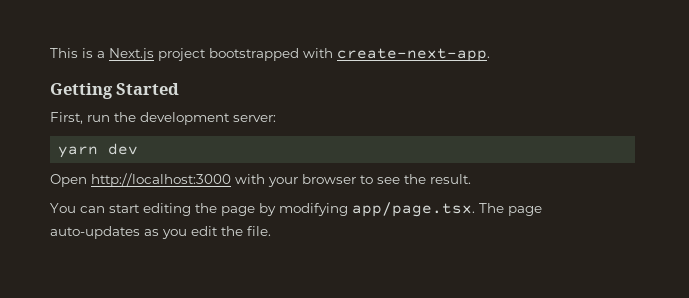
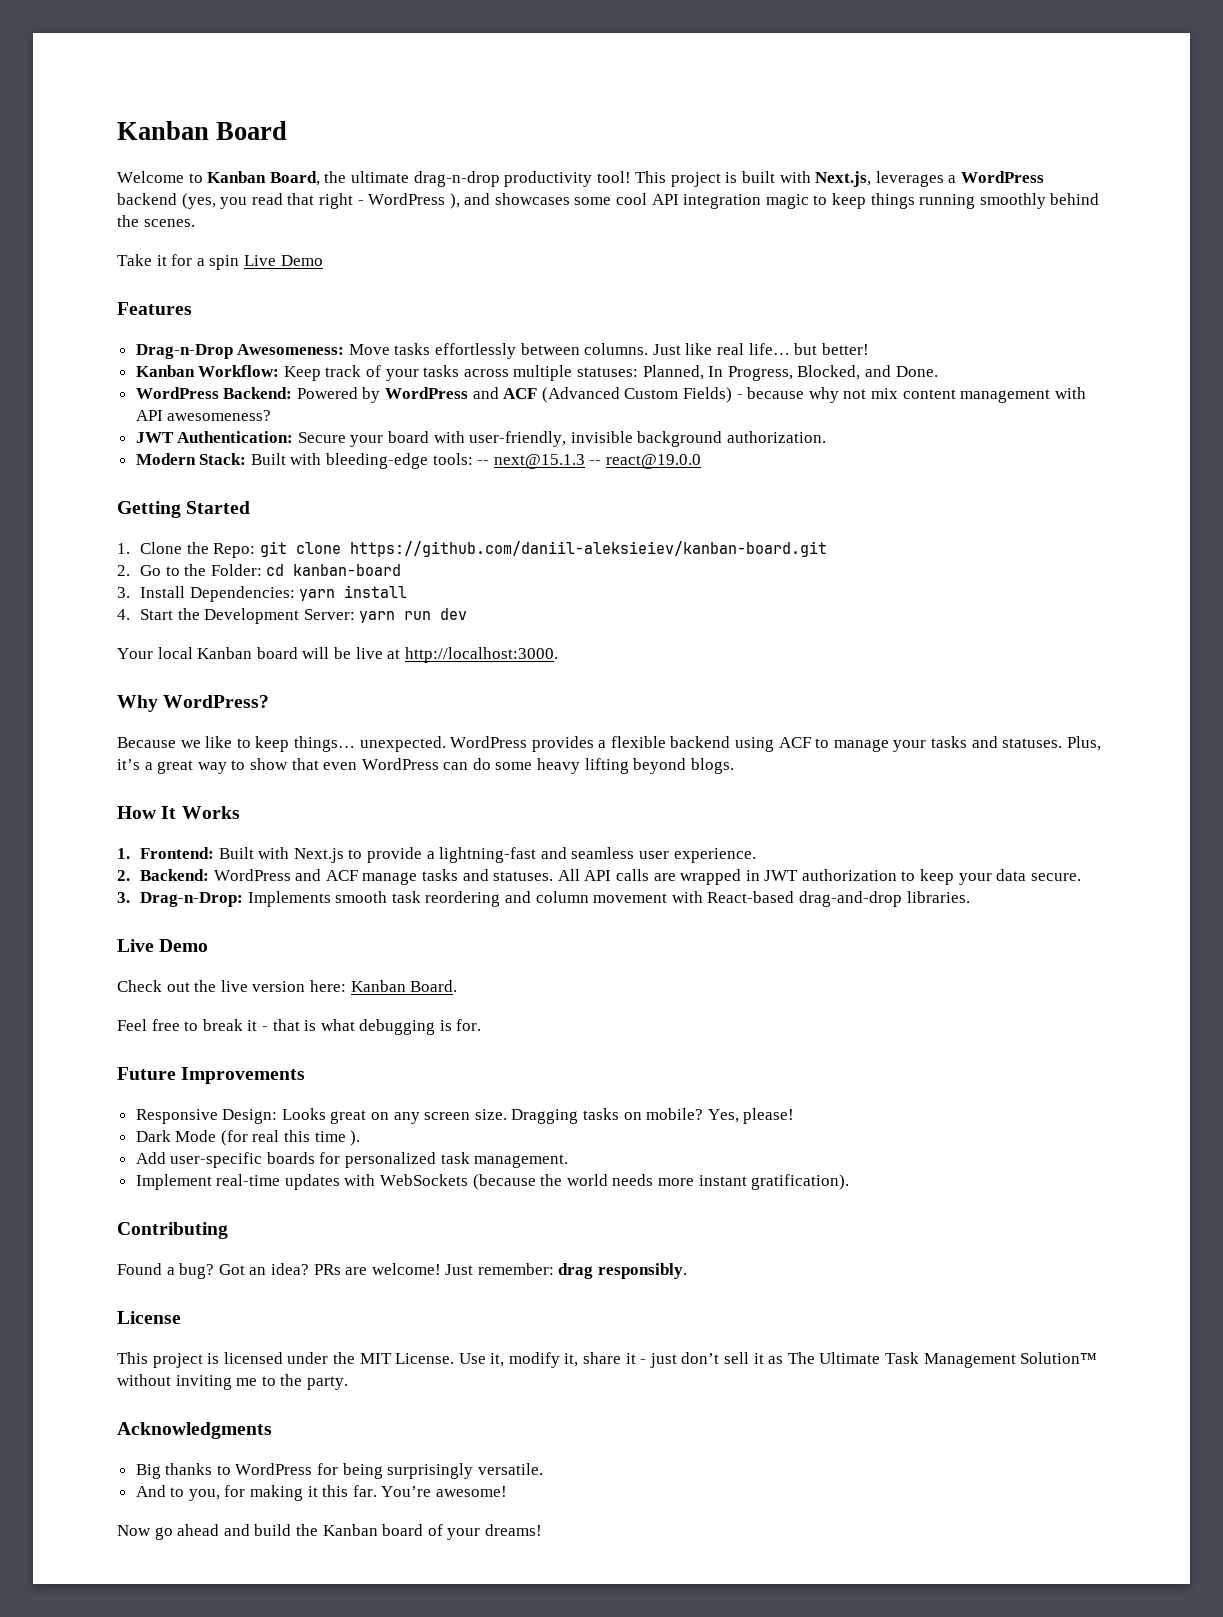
- This is a Next.js project bootstrapped with create-next-app.
+ Kanban Board
+ Welcome to Kanban Board, the ultimate drag-n-drop productivity tool! This project is built with Next.js, leverages a WordPress backend (yes, you read that right - WordPress ), and showcases some cool API integration magic to keep things running smoothly behind the scenes.
+ Take it for a spin Live Demo
+ Features
+ Drag-n-Drop Awesomeness: Move tasks effortlessly between columns. Just like real life… but better!
+ Kanban Workflow: Keep track of your tasks across multiple statuses: Planned, In Progress, Blocked, and Done.
+ WordPress Backend: Powered by WordPress and ACF (Advanced Custom Fields) - because why not mix content management with API awesomeness?
+ JWT Authentication: Secure your board with user-friendly, invisible background authorization.
+ Modern Stack: Built with bleeding-edge tools: -- next@15.1.3 -- react@19.0.0
  Getting Started
- First, run the development server:
- yarn dev
- Open http://localhost:3000 with your browser to see the result.
- You can start editing the page by modifying app/page.tsx. The page auto-updates as you edit the file.
+ 1. Clone the Repo: git clone https://github.com/daniil-aleksieiev/kanban-board.git
+ 2. Go to the Folder: cd kanban-board
+ 3. Install Dependencies: yarn install
+ 4. Start the Development Server: yarn run dev
+ Your local Kanban board will be live at http://localhost:3000.
+ Why WordPress?
+ Because we like to keep things… unexpected. WordPress provides a flexible backend using ACF to manage your tasks and statuses. Plus, it’s a great way to show that even WordPress can do some heavy lifting beyond blogs.
+ How It Works
+ 1. Frontend: Built with Next.js to provide a lightning-fast and seamless user experience.
+ 2. Backend: WordPress and ACF manage tasks and statuses. All API calls are wrapped in JWT authorization to keep your data secure.
+ 3. Drag-n-Drop: Implements smooth task reordering and column movement with React-based drag-and-drop libraries.
+ Live Demo
+ Check out the live version here: Kanban Board.
+ Feel free to break it - that is what debugging is for.
+ Future Improvements
+ Responsive Design: Looks great on any screen size. Dragging tasks on mobile? Yes, please!
+ Dark Mode (for real this time ).
+ Add user-specific boards for personalized task management.
+ Implement real-time updates with WebSockets (because the world needs more instant gratification).
+ Contributing
+ Found a bug? Got an idea? PRs are welcome! Just remember: drag responsibly.
+ License
+ This project is licensed under the MIT License. Use it, modify it, share it - just don’t sell it as The Ultimate Task Management Solution™ without inviting me to the party.
+ Acknowledgments
+ Big thanks to WordPress for being surprisingly versatile.
+ And to you, for making it this far. You’re awesome!
+ Now go ahead and build the Kanban board of your dreams!

